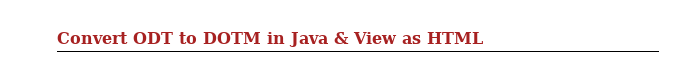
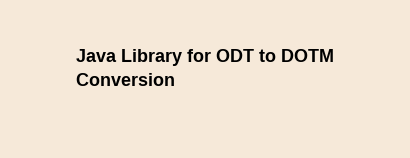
- Convert ODT to DOTM in Java & View as HTML
+ Java Library for ODT to DOTM Conversion

